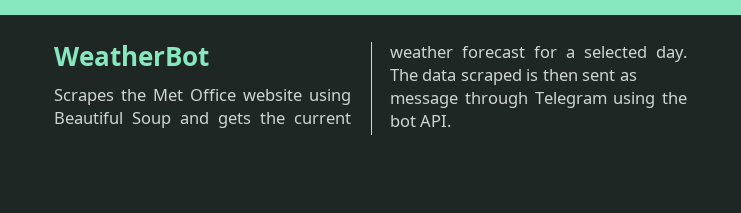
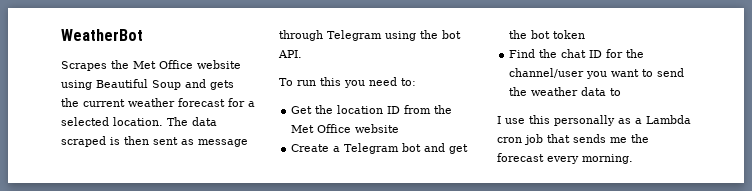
- Scrapes the Met Office website using Beautiful Soup and gets the current weather forecast for a selected day.
+ Scrapes the Met Office website using Beautiful Soup and gets the current weather forecast for a selected location.
+ To run this you need to:
+ Get the location ID from the Met Office website
+ Create a Telegram bot and get the bot token
+ Find the chat ID for the channel/user you want to send the weather data to
+ I use this personally as a Lambda cron job that sends me the forecast every morning.

